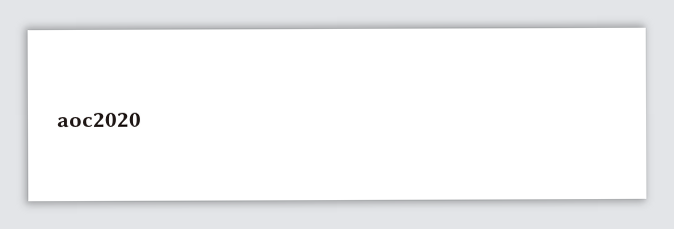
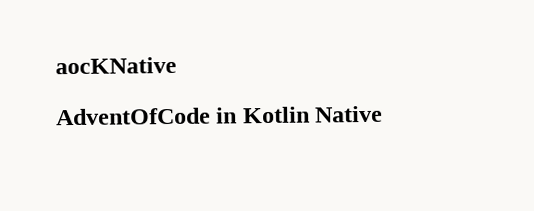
- aoc2020
+ aocKNative
+ AdventOfCode in Kotlin Native

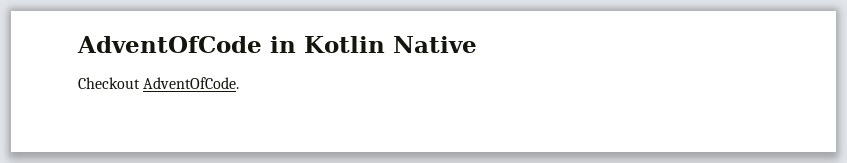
- aocKNative
+ Checkout AdventOfCode.

